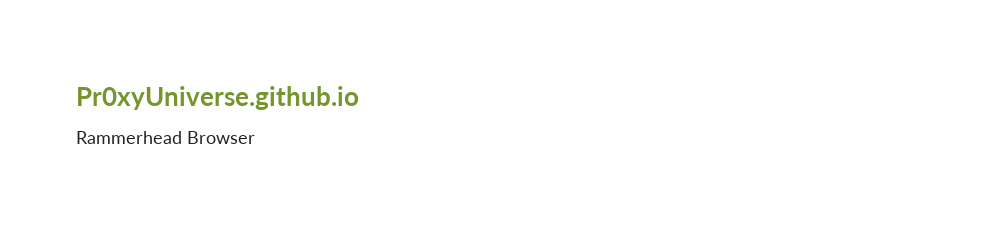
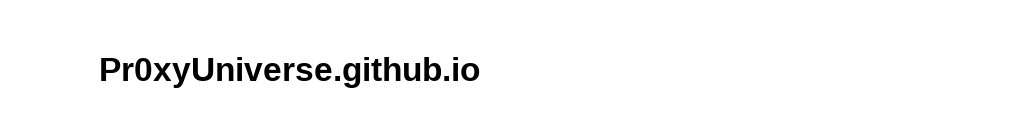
- Rammerhead Browser

